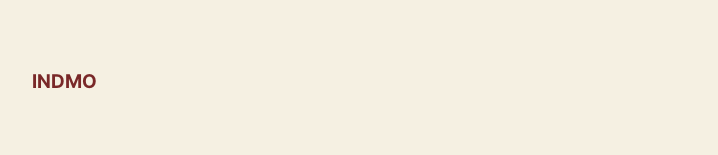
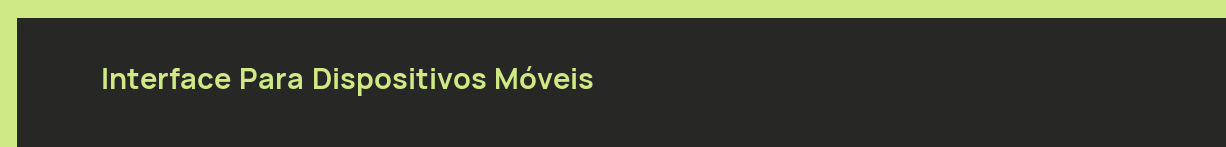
- INDMO
+ Interface Para Dispositivos Móveis

